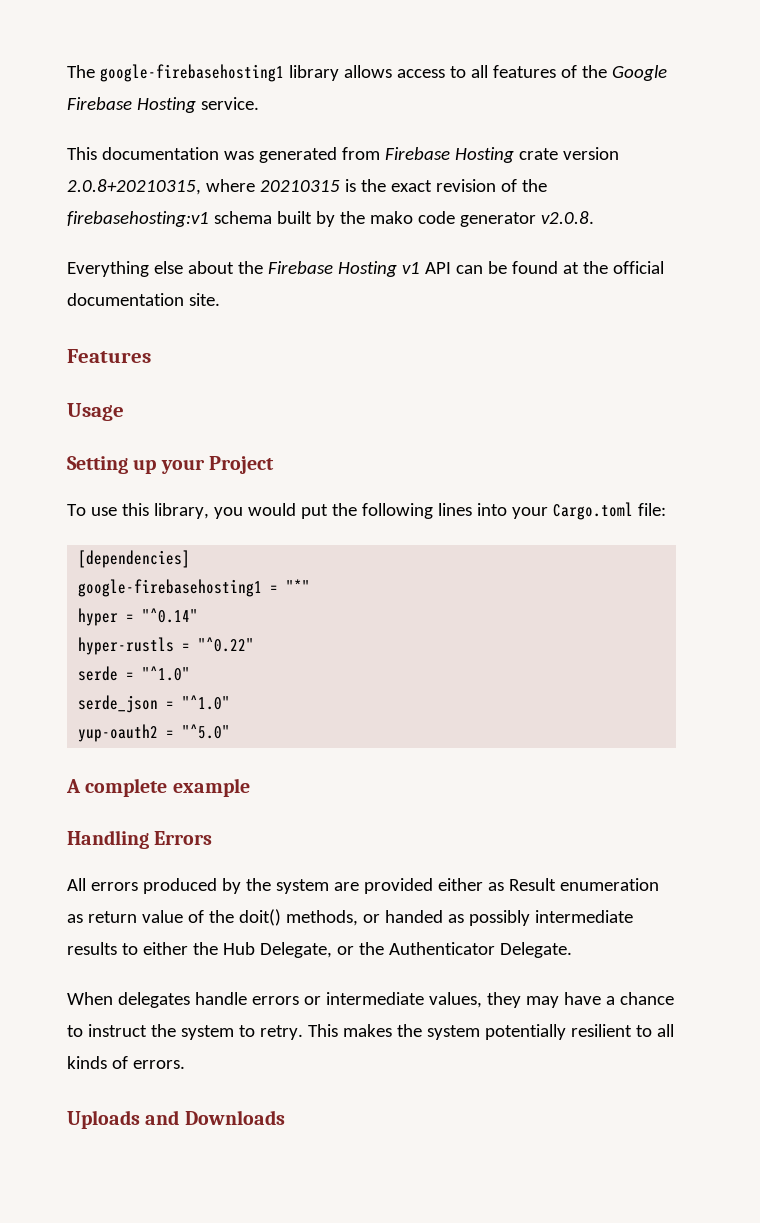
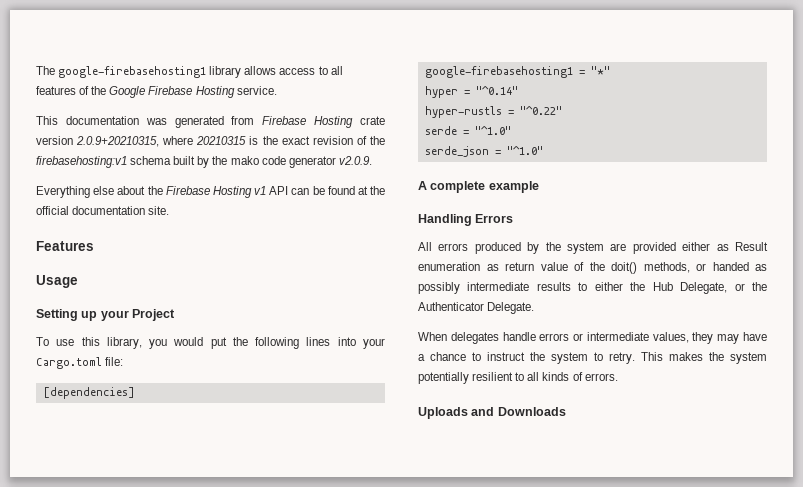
- This documentation was generated from Firebase Hosting crate version 2.0.8+20210315, where 20210315 is the exact revision of the firebasehosting:v1 schema built by the mako code generator v2.0.8.
+ This documentation was generated from Firebase Hosting crate version 2.0.9+20210315, where 20210315 is the exact revision of the firebasehosting:v1 schema built by the mako code generator v2.0.9.
- yup-oauth2 = "^5.0"

